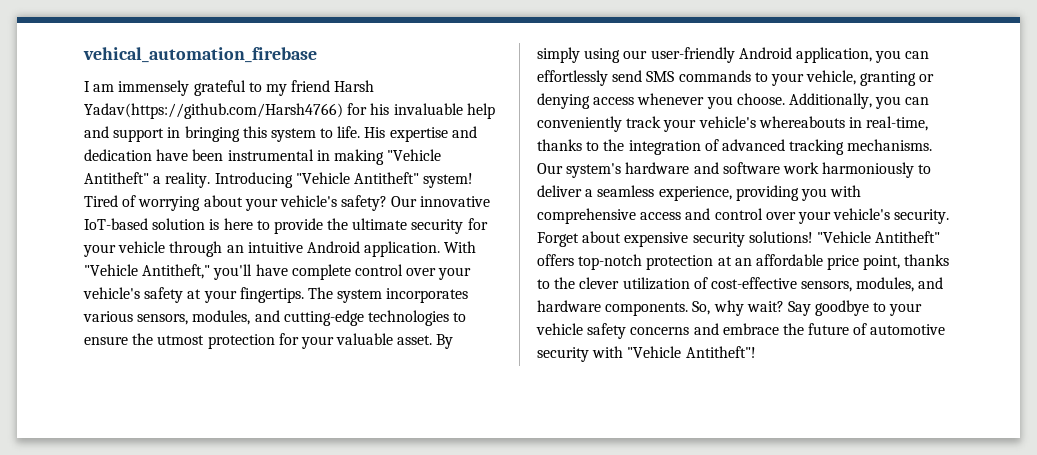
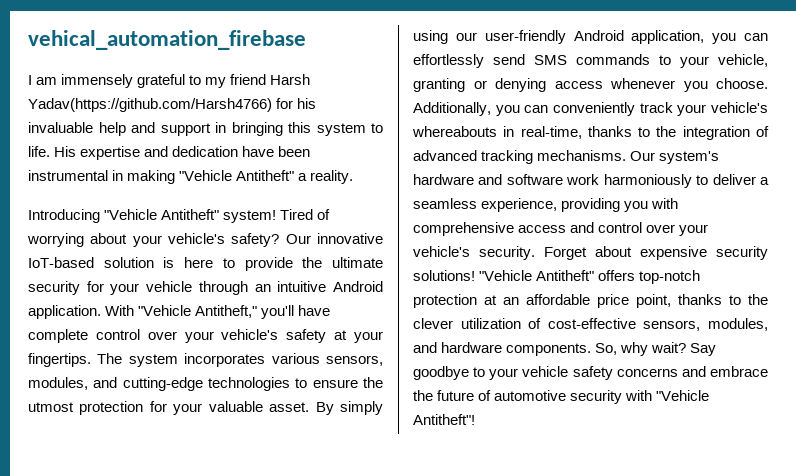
- His expertise and dedication have been instrumental in making "Vehicle Antitheft" a reality. Introducing "Vehicle Antitheft" system!
+ His expertise and dedication have been instrumental in making "Vehicle Antitheft" a reality.
+ Introducing "Vehicle Antitheft" system!

